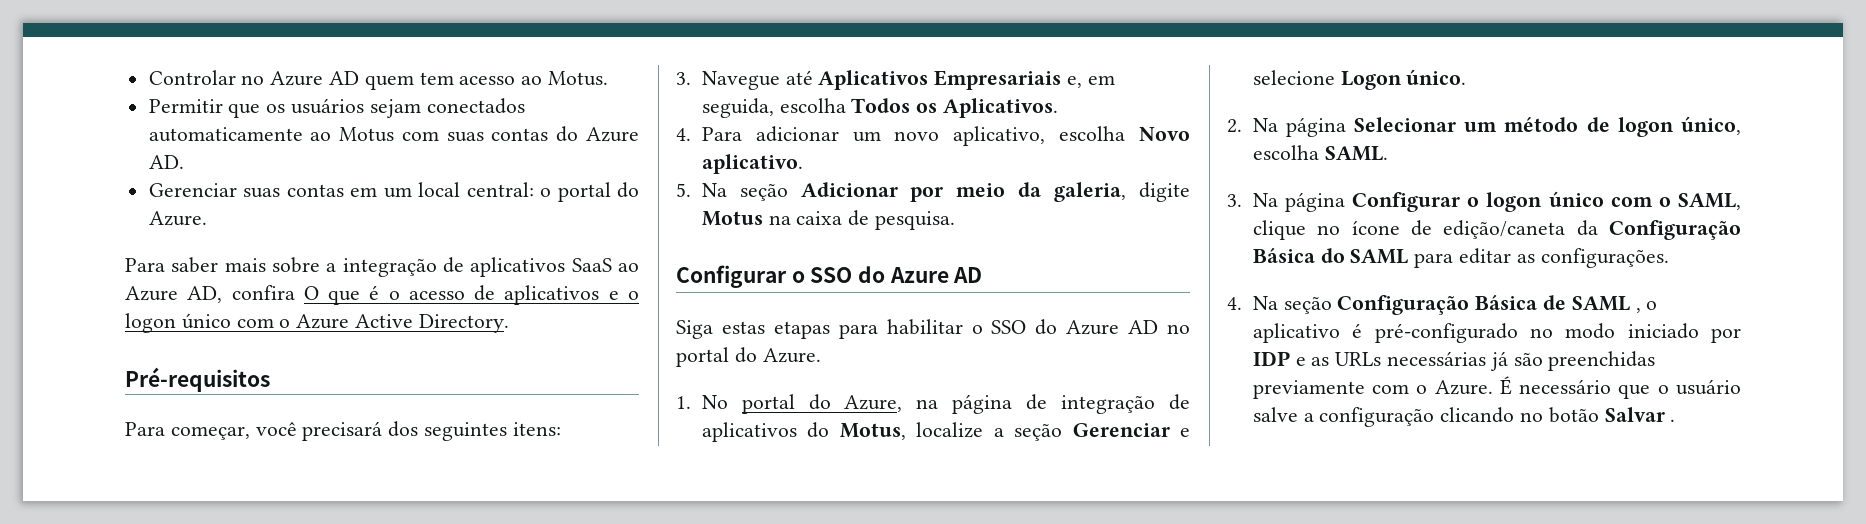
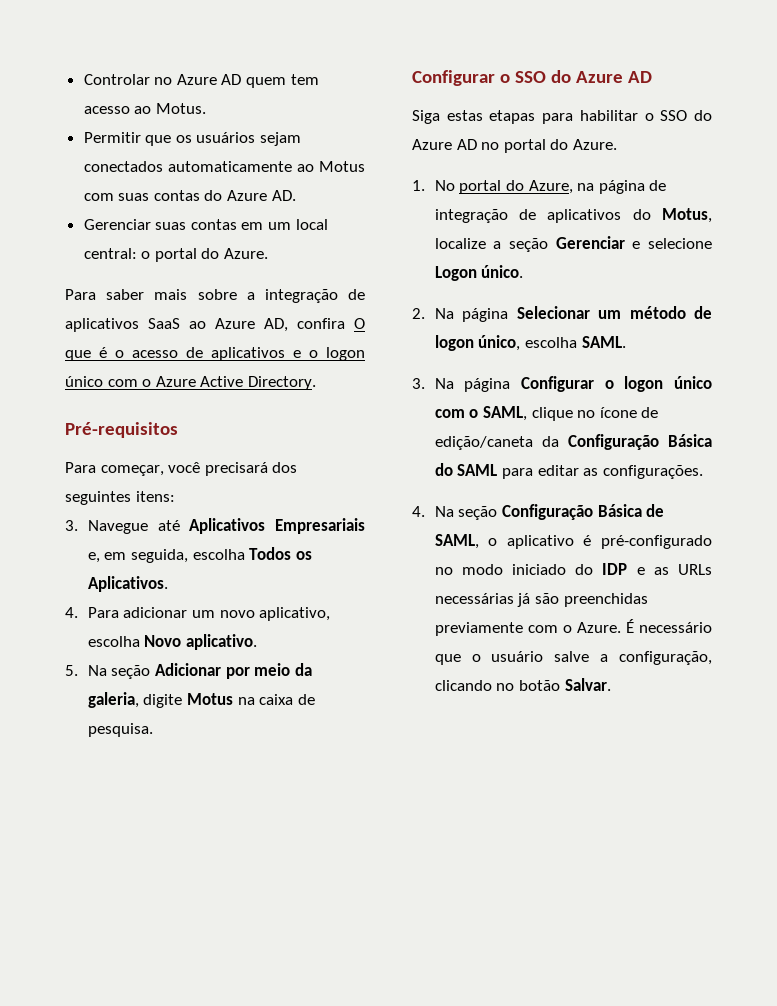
- 4. Na seção Configuração Básica de SAML , o aplicativo é pré-configurado no modo iniciado por IDP e as URLs necessárias já são preenchidas previamente com o Azure.
+ 4. Na seção Configuração Básica de SAML, o aplicativo é pré-configurado no modo iniciado do IDP e as URLs necessárias já são preenchidas previamente com o Azure.
- É necessário que o usuário salve a configuração clicando no botão Salvar .
+ É necessário que o usuário salve a configuração, clicando no botão Salvar.

